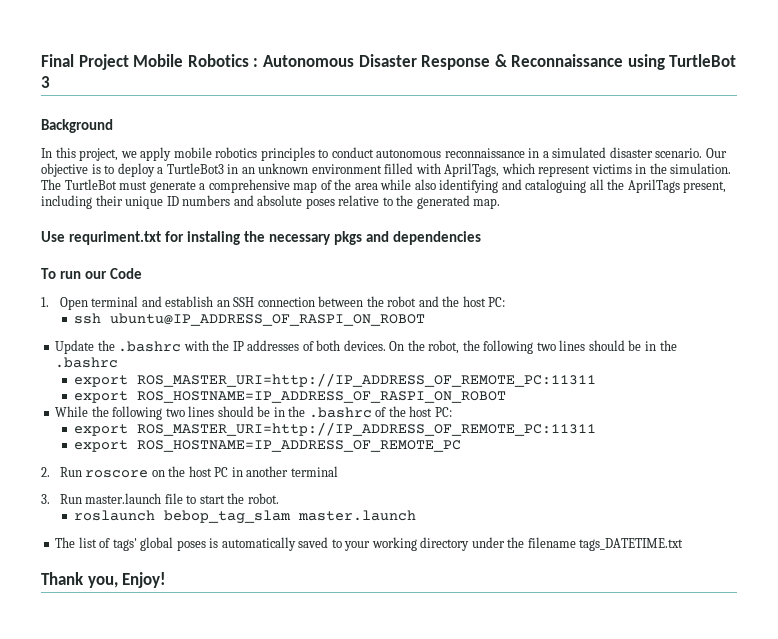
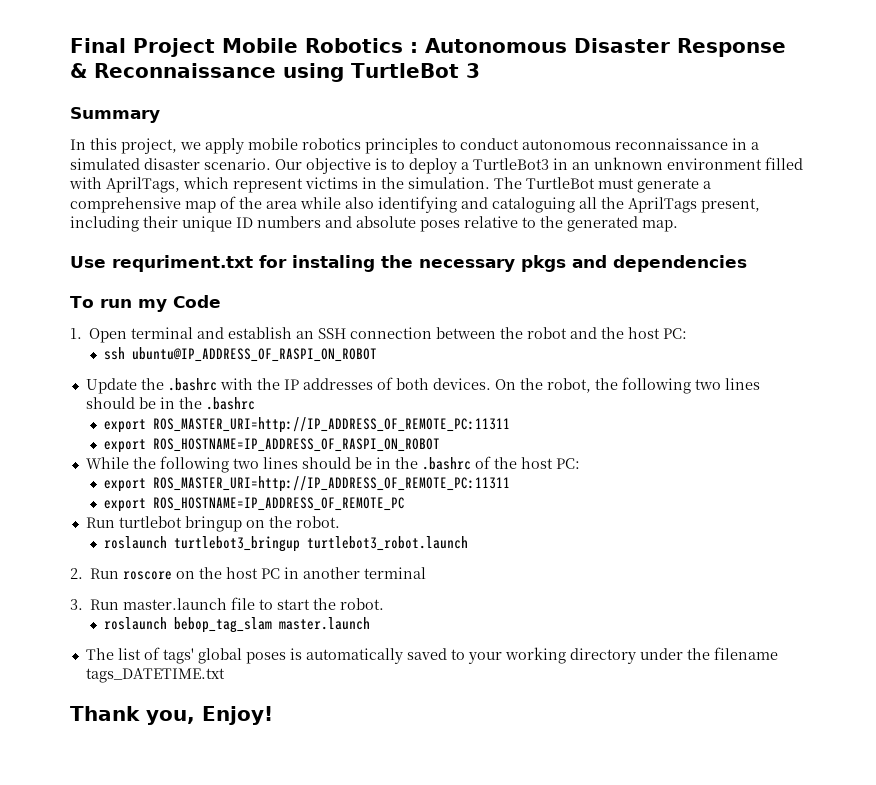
- Background
+ Summary
- To run our Code
+ To run my Code
+ Run turtlebot bringup on the robot.
+ roslaunch turtlebot3_bringup turtlebot3_robot.launch

